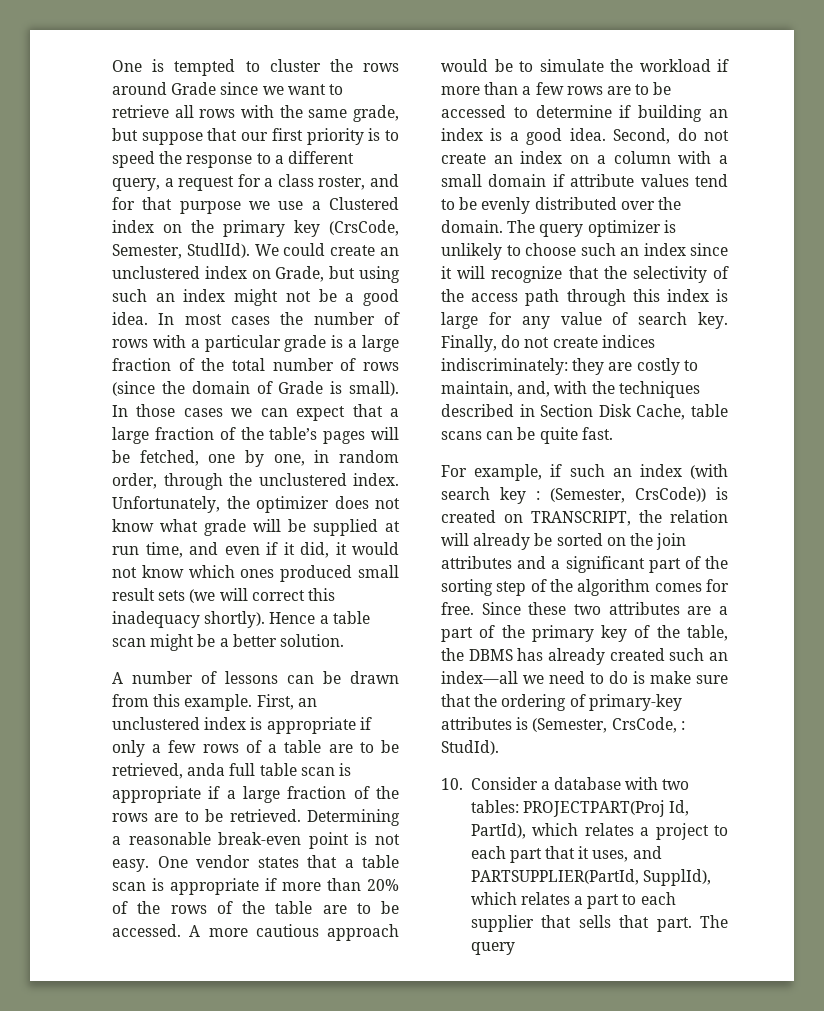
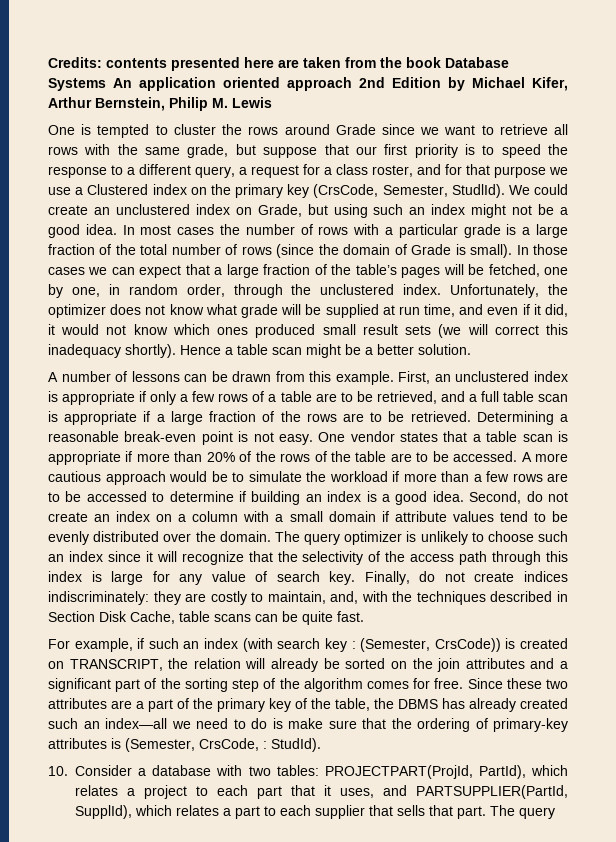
+ Credits: contents presented here are taken from the book Database Systems An application oriented approach 2nd Edition by Michael Kifer, Arthur Bernstein, Philip M. Lewis
- First, an unclustered index is appropriate if only a few rows of a table are to be retrieved, anda full table scan is appropriate if a large fraction of the rows are to be retrieved.
+ First, an unclustered index is appropriate if only a few rows of a table are to be retrieved, and a full table scan is appropriate if a large fraction of the rows are to be retrieved.
- 10. Consider a database with two tables: PROJECTPART(Proj Id, PartId), which relates a project to each part that it uses, and PARTSUPPLIER(PartId, SupplId), which relates a part to each supplier that sells that part.
+ 10. Consider a database with two tables: PROJECTPART(ProjId, PartId), which relates a project to each part that it uses, and PARTSUPPLIER(PartId, SupplId), which relates a part to each supplier that sells that part.

